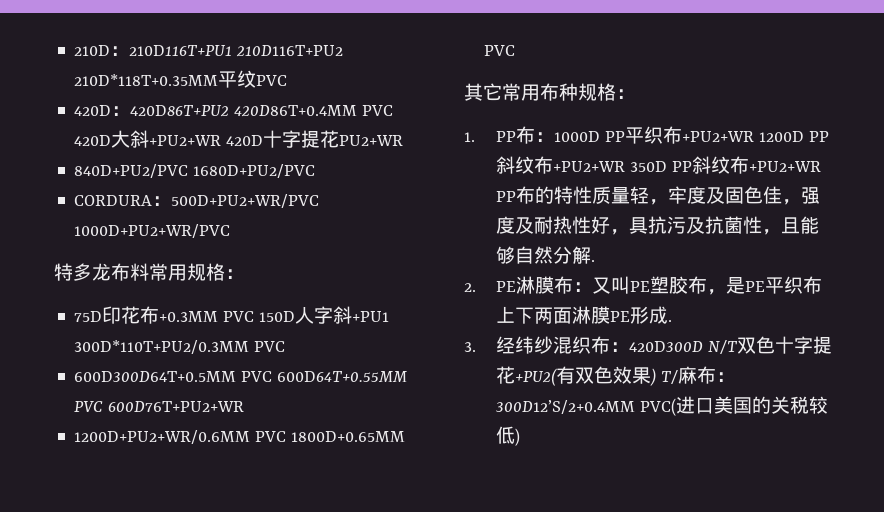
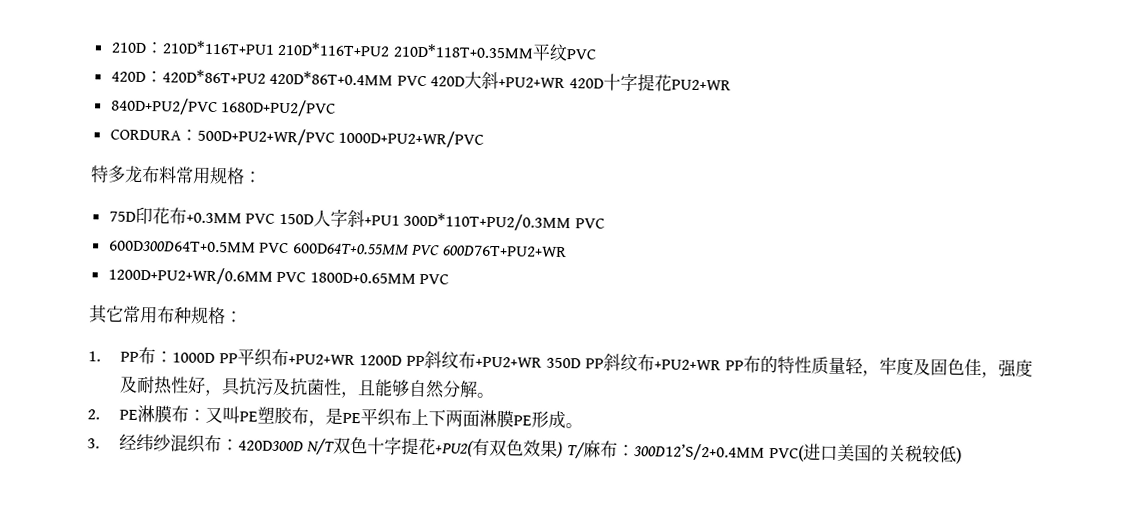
- 210D：210D116T+PU1 210D116T+PU2 210D*118T+0.35MM平纹PVC
+ 210D：210D*116T+PU1 210D*116T+PU2 210D*118T+0.35MM平纹PVC
- 420D：420D86T+PU2 420D86T+0.4MM PVC 420D大斜+PU2+WR 420D十字提花PU2+WR
+ 420D：420D*86T+PU2 420D*86T+0.4MM PVC 420D大斜+PU2+WR 420D十字提花PU2+WR
- 1. PP布：1000D PP平织布+PU2+WR 1200D PP斜纹布+PU2+WR 350D PP斜纹布+PU2+WR PP布的特性质量轻，牢度及固色佳，强度及耐热性好，具抗污及抗菌性，且能够自然分解.
+ 1. PP布：1000D PP平织布+PU2+WR 1200D PP斜纹布+PU2+WR 350D PP斜纹布+PU2+WR PP布的特性质量轻，牢度及固色佳，强度及耐热性好，具抗污及抗菌性，且能够自然分解。
- 2. PE淋膜布：又叫PE塑胶布，是PE平织布上下两面淋膜PE形成.
+ 2. PE淋膜布：又叫PE塑胶布，是PE平织布上下两面淋膜PE形成。

